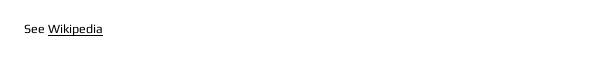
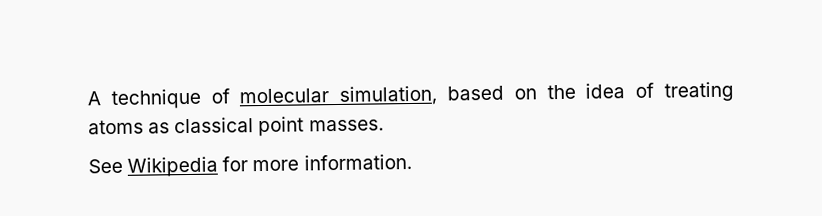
- See Wikipedia
+ A technique of molecular simulation, based on the idea of treating atoms as classical point masses.
+ See Wikipedia for more information.

